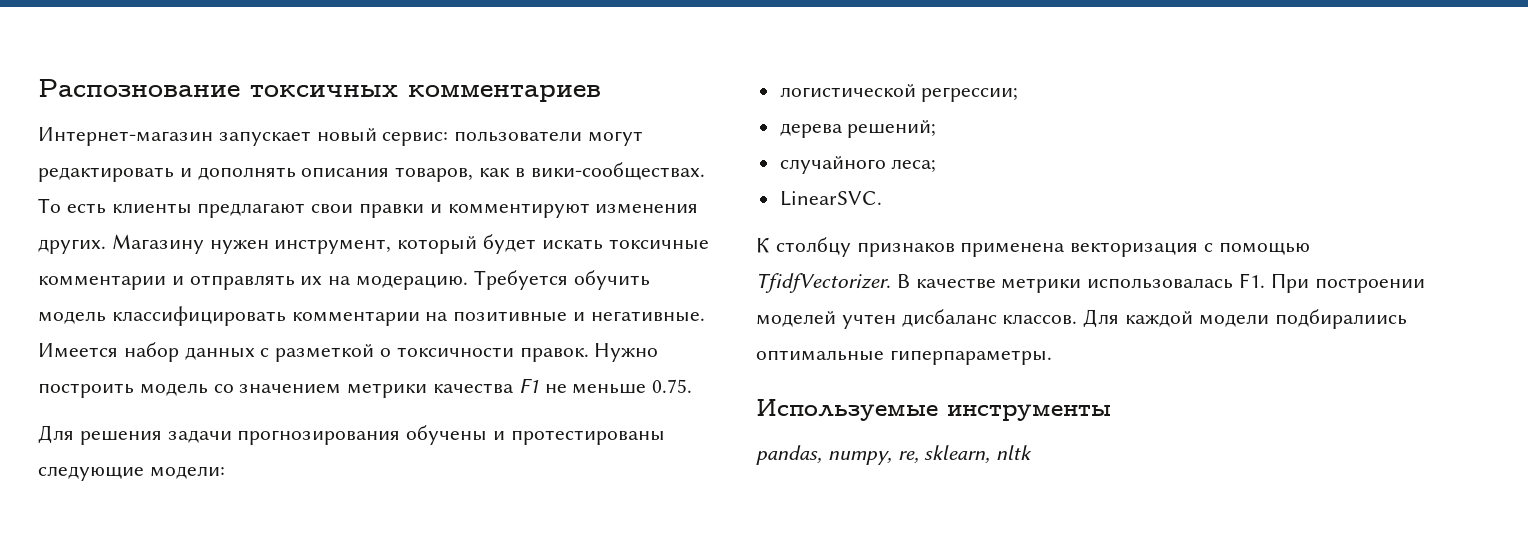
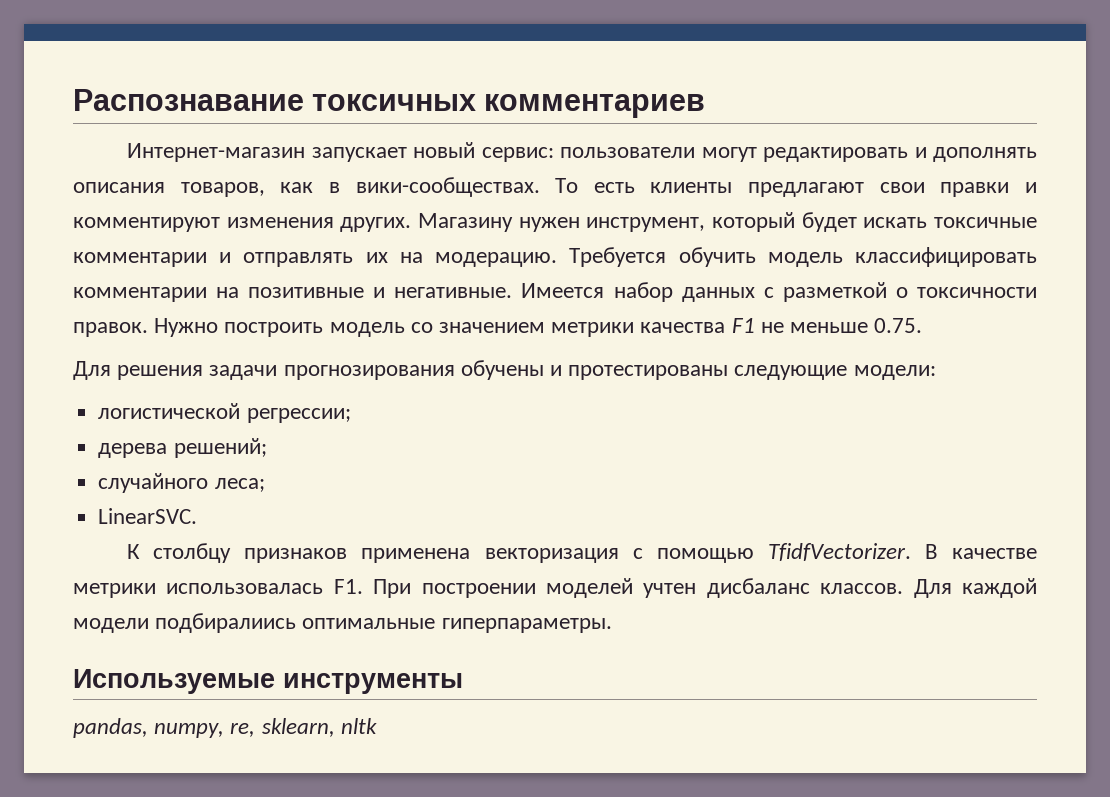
- Распознование токсичных комментариев
+ Распознавание токсичных комментариев

